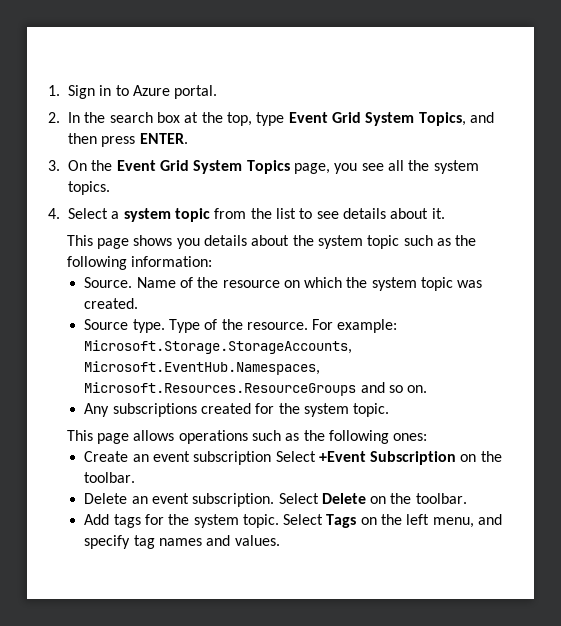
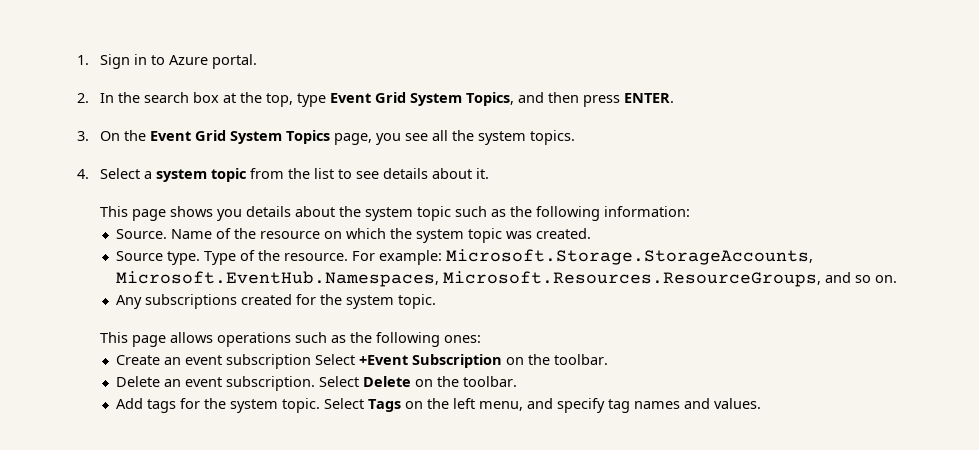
- For example: Microsoft.Storage.StorageAccounts, Microsoft.EventHub.Namespaces, Microsoft.Resources.ResourceGroups and so on.
+ For example: Microsoft.Storage.StorageAccounts, Microsoft.EventHub.Namespaces, Microsoft.Resources.ResourceGroups, and so on.

